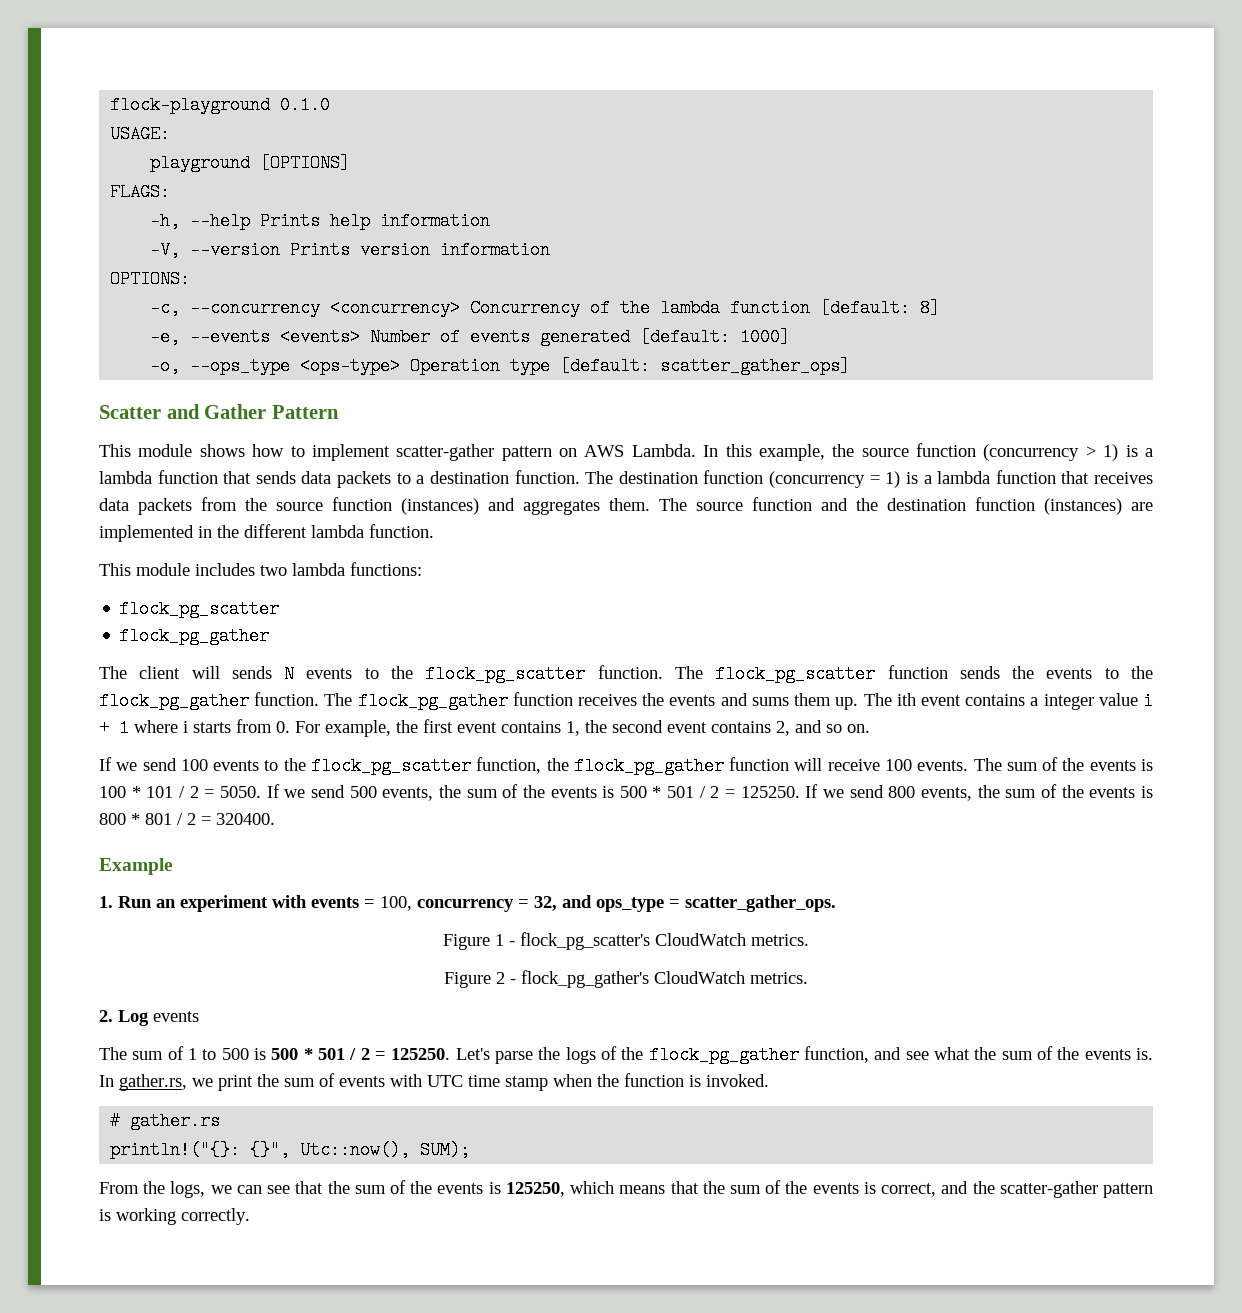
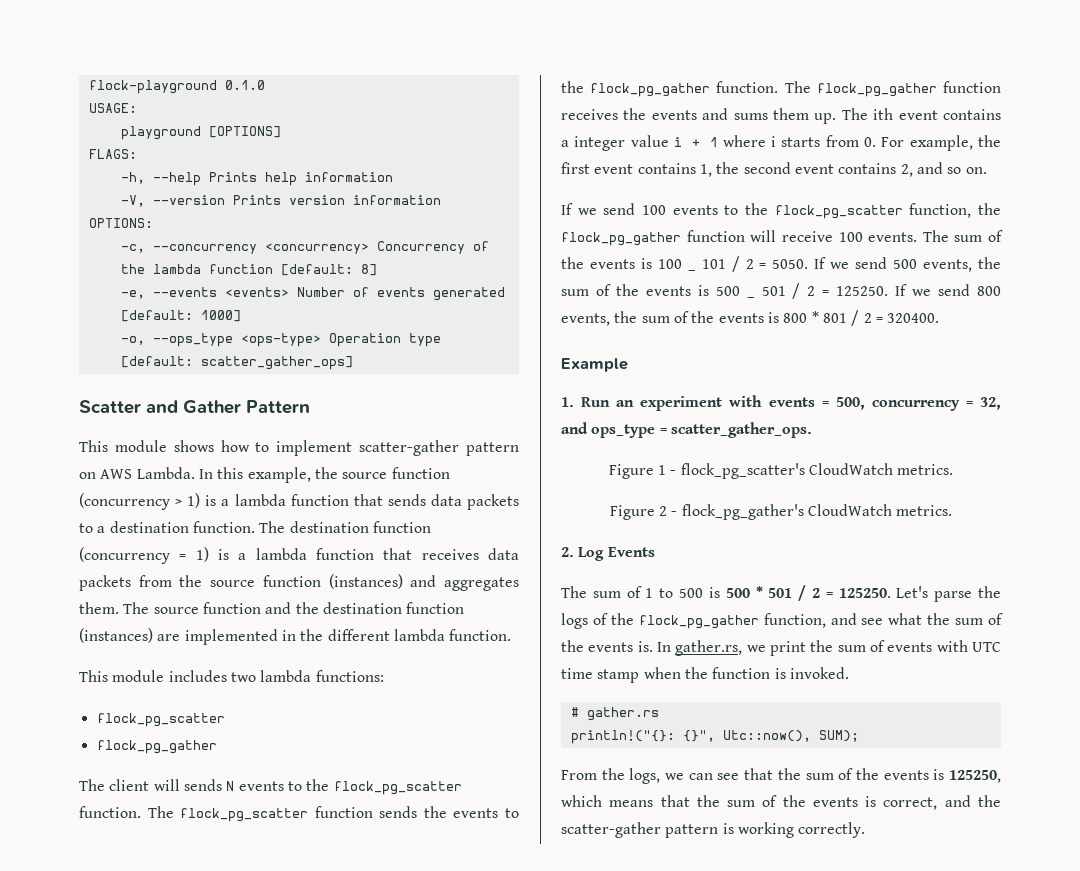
- The sum of the events is 100 * 101 / 2 = 5050.
+ The sum of the events is 100 _ 101 / 2 = 5050.
- If we send 500 events, the sum of the events is 500 * 501 / 2 = 125250.
+ If we send 500 events, the sum of the events is 500 _ 501 / 2 = 125250.
- 1. Run an experiment with events = 100, concurrency = 32, and ops_type = scatter_gather_ops.
+ 1. Run an experiment with events = 500, concurrency = 32, and ops_type = scatter_gather_ops.
- 2. Log events
+ 2. Log Events

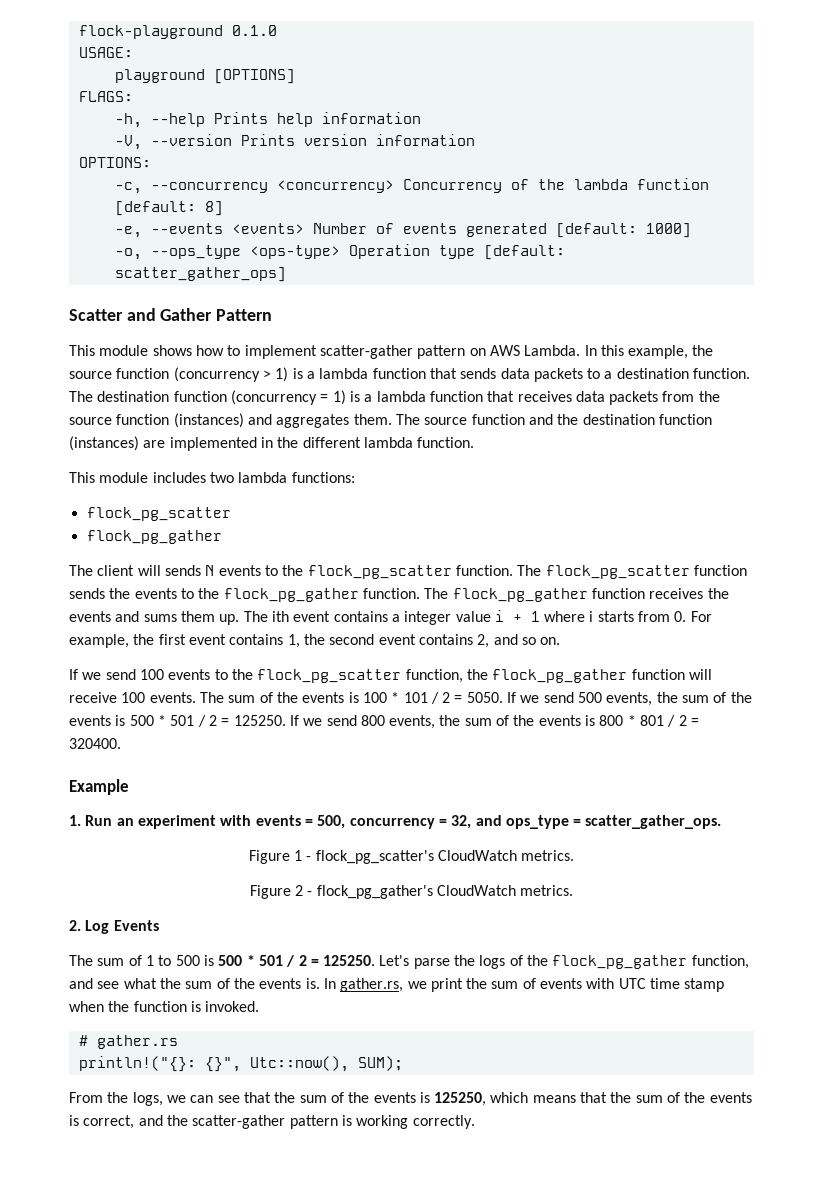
- The sum of the events is 100 _ 101 / 2 = 5050.
+ The sum of the events is 100 * 101 / 2 = 5050.
- If we send 500 events, the sum of the events is 500 _ 501 / 2 = 125250.
+ If we send 500 events, the sum of the events is 500 * 501 / 2 = 125250.

